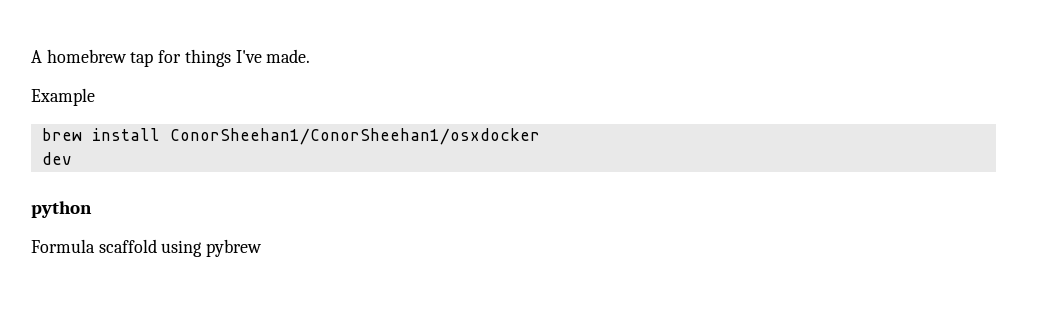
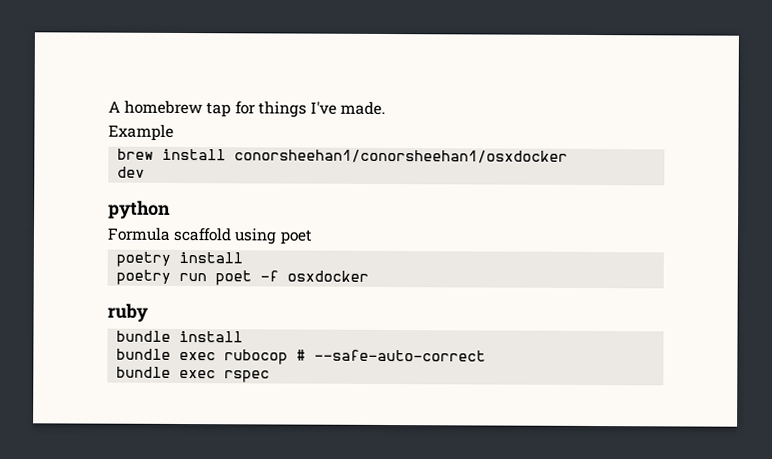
- brew install ConorSheehan1/ConorSheehan1/osxdocker
+ brew install conorsheehan1/conorsheehan1/osxdocker
- Formula scaffold using pybrew
+ Formula scaffold using poet
+ poetry install
+ poetry run poet -f osxdocker
+ ruby
+ bundle install
+ bundle exec rubocop # --safe-auto-correct
+ bundle exec rspec

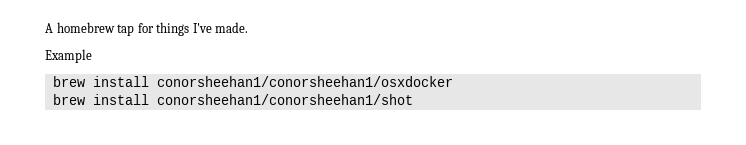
- dev
- python
- Formula scaffold using poet
- poetry install
- poetry run poet -f osxdocker
- ruby
- bundle install
- bundle exec rubocop # --safe-auto-correct
- bundle exec rspec
+ brew install conorsheehan1/conorsheehan1/shot

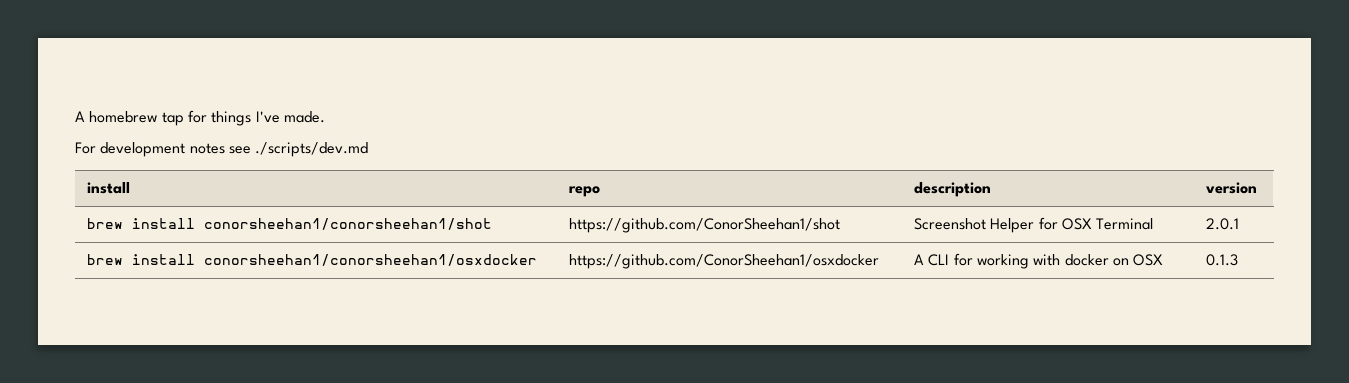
- Example
- brew install conorsheehan1/conorsheehan1/osxdocker
- brew install conorsheehan1/conorsheehan1/shot
+ For development notes see ./scripts/dev.md
+ install | repo | description | version
+ brew install conorsheehan1/conorsheehan1/shot | https://github.com/ConorSheehan1/shot | Screenshot Helper for OSX Terminal | 2.0.1
+ brew install conorsheehan1/conorsheehan1/osxdocker | https://github.com/ConorSheehan1/osxdocker | A CLI for working with docker on OSX | 0.1.3

